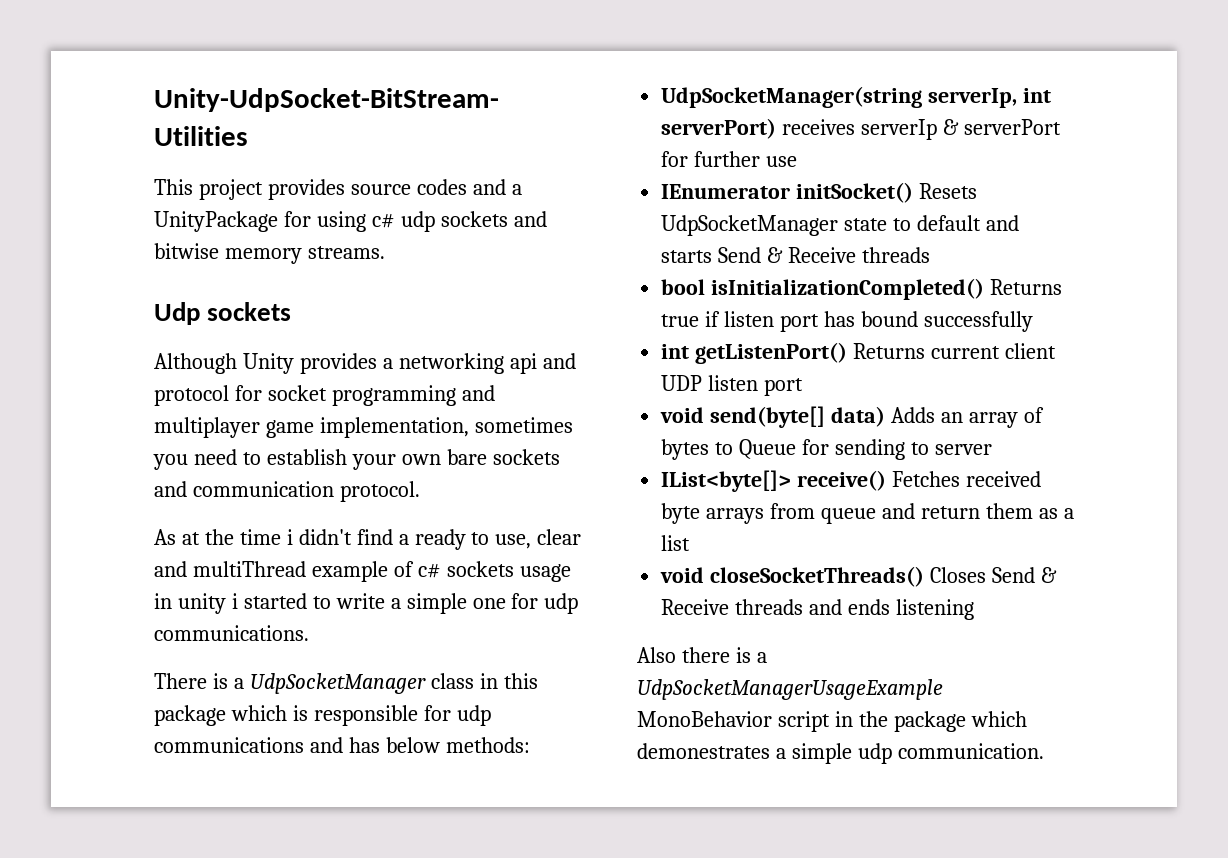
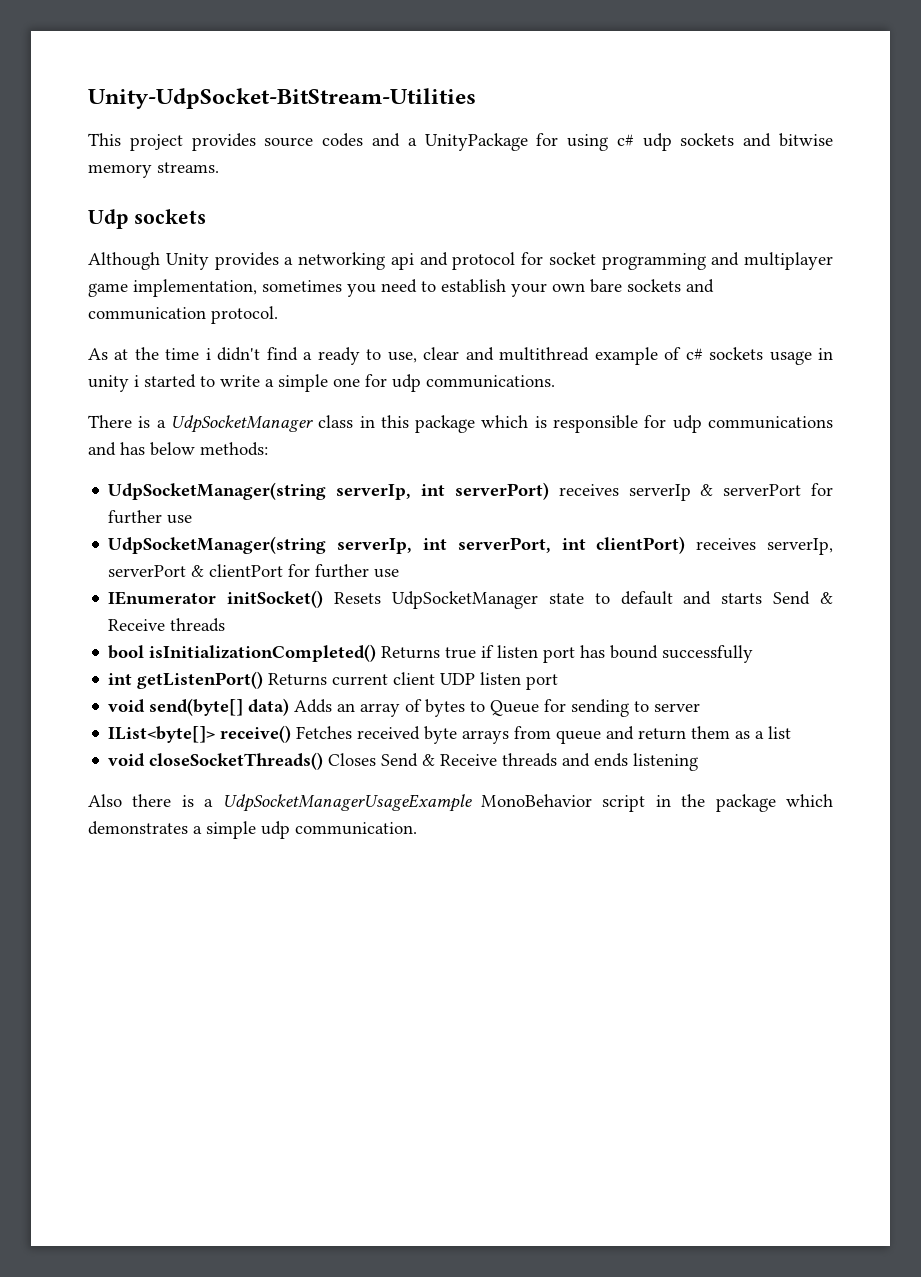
- As at the time i didn't find a ready to use, clear and multiThread example of c# sockets usage in unity i started to write a simple one for udp communications.
+ As at the time i didn't find a ready to use, clear and multithread example of c# sockets usage in unity i started to write a simple one for udp communications.
+ UdpSocketManager(string serverIp, int serverPort, int clientPort) receives serverIp, serverPort & clientPort for further use
- Also there is a UdpSocketManagerUsageExample MonoBehavior script in the package which demonestrates a simple udp communication.
+ Also there is a UdpSocketManagerUsageExample MonoBehavior script in the package which demonstrates a simple udp communication.

